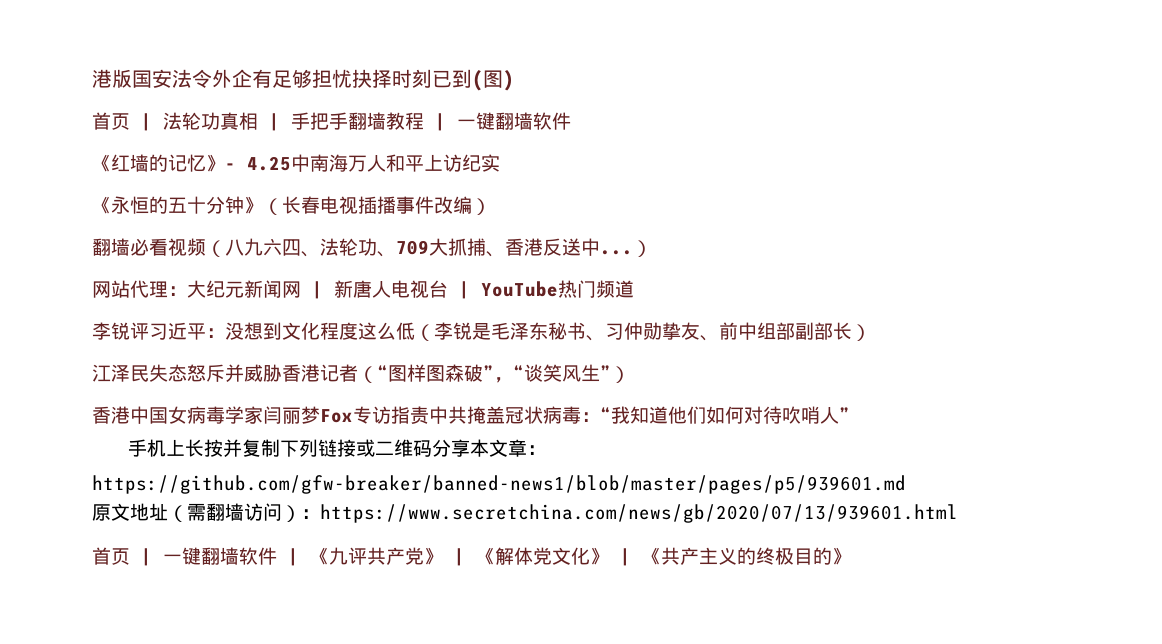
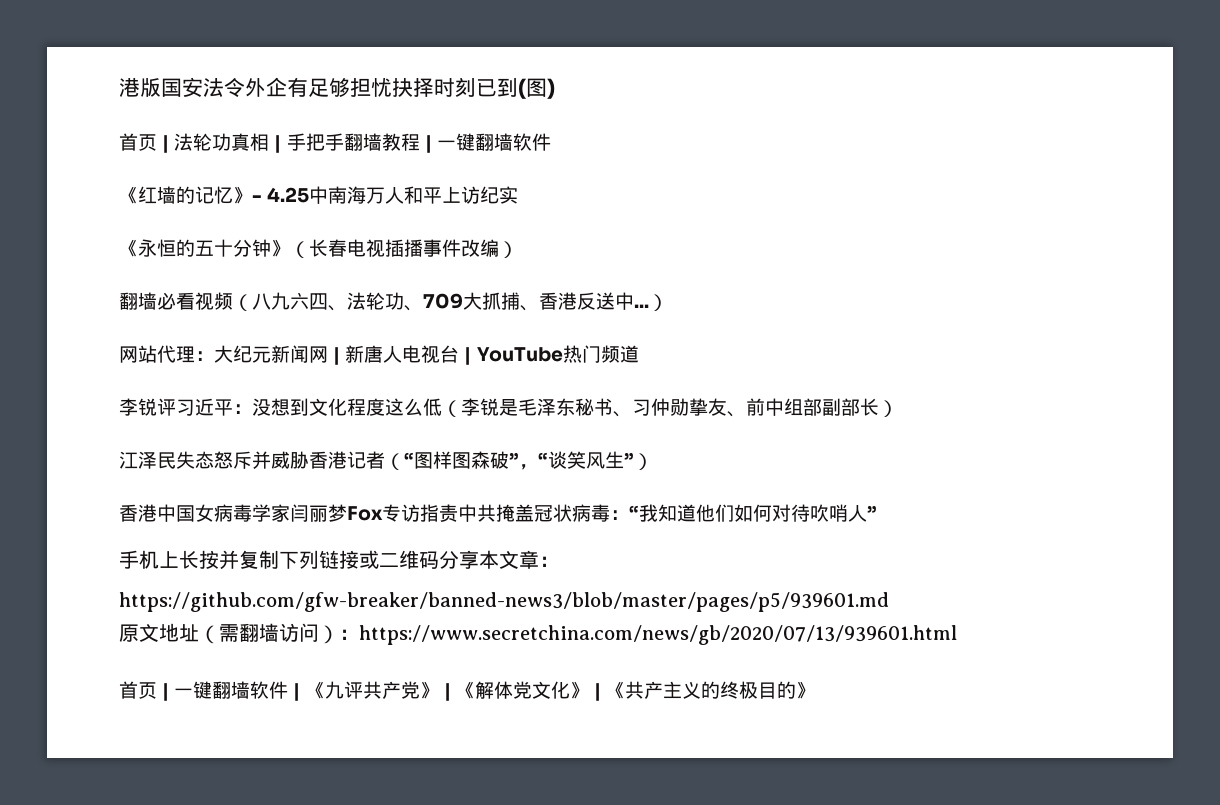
- https://github.com/gfw-breaker/banned-news1/blob/master/pages/p5/939601.md
+ https://github.com/gfw-breaker/banned-news3/blob/master/pages/p5/939601.md

